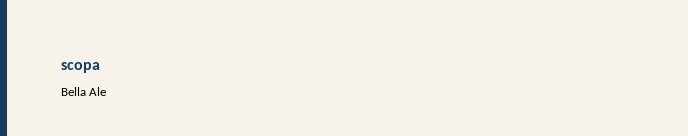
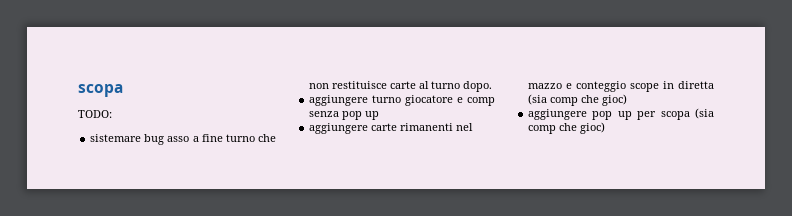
- Bella Ale
+ TODO:
+ sistemare bug asso a fine turno che non restituisce carte al turno dopo.
+ aggiungere turno giocatore e comp senza pop up
+ aggiungere carte rimanenti nel mazzo e conteggio scope in diretta (sia comp che gioc)
+ aggiungere pop up per scopa (sia comp che gioc)

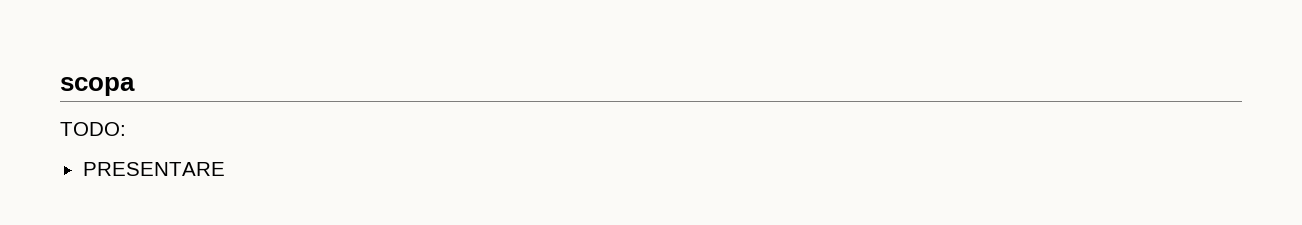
- sistemare bug asso a fine turno che non restituisce carte al turno dopo.
- aggiungere turno giocatore e comp senza pop up
- aggiungere carte rimanenti nel mazzo e conteggio scope in diretta (sia comp che gioc)
- aggiungere pop up per scopa (sia comp che gioc)
+ PRESENTARE

